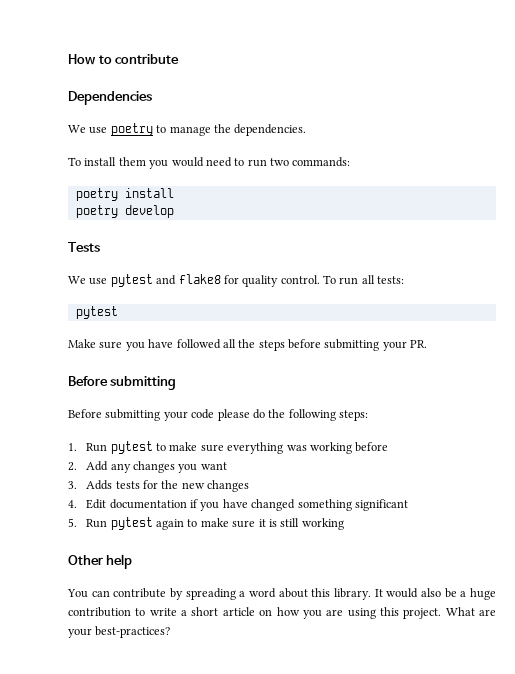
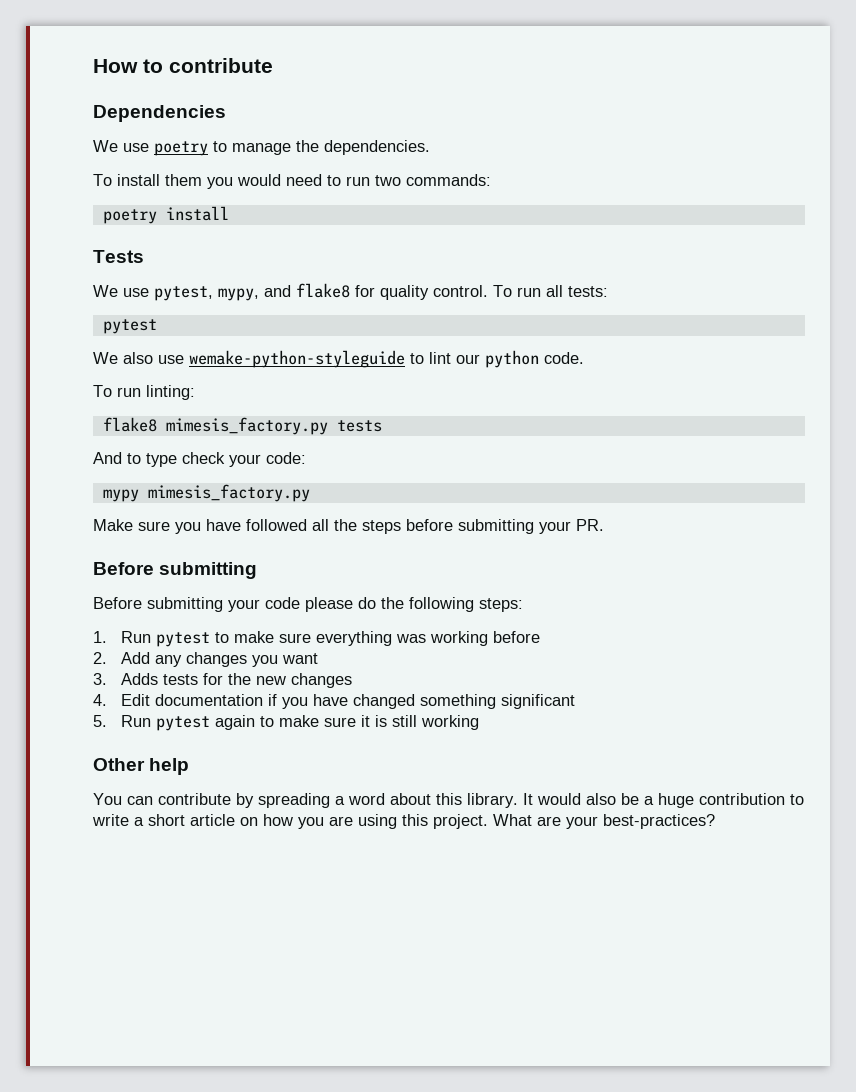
- poetry develop
- We use pytest and flake8 for quality control.
+ We use pytest, mypy, and flake8 for quality control.
+ We also use wemake-python-styleguide to lint our python code.
+ To run linting:
+ flake8 mimesis_factory.py tests
+ And to type check your code:
+ mypy mimesis_factory.py

